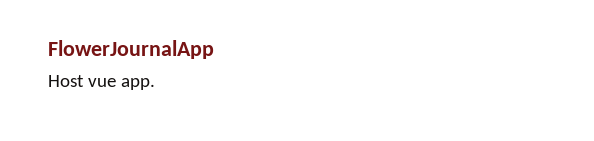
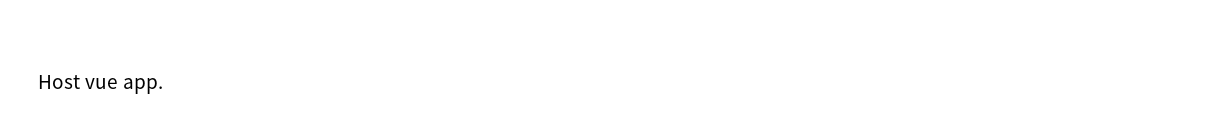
- FlowerJournalApp

